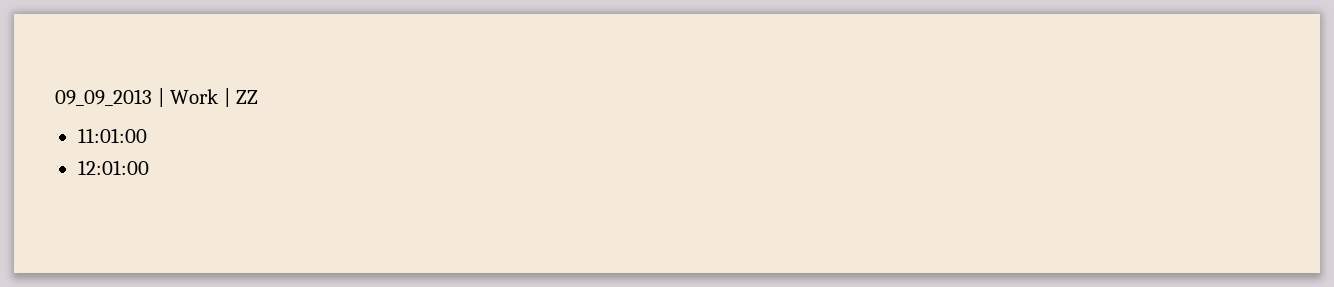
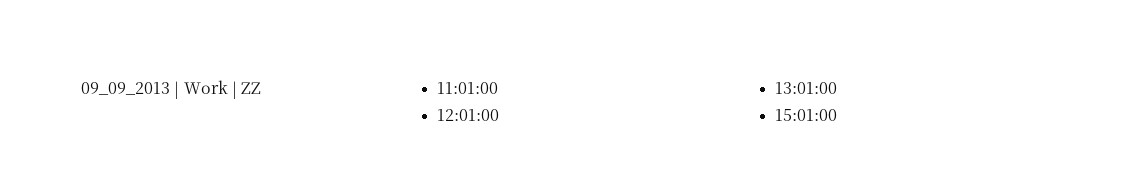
+ 13:01:00
+ 15:01:00

